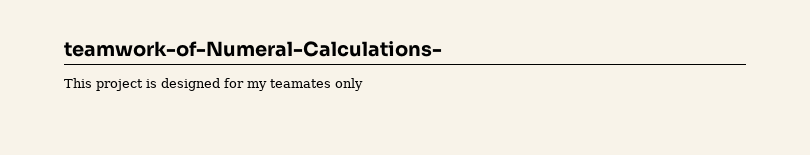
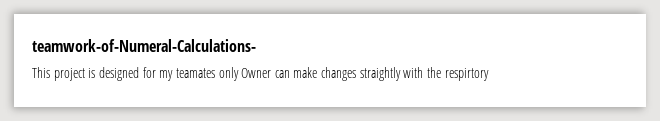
- This project is designed for my teamates only
+ This project is designed for my teamates only Owner can make changes straightly with the respirtory

